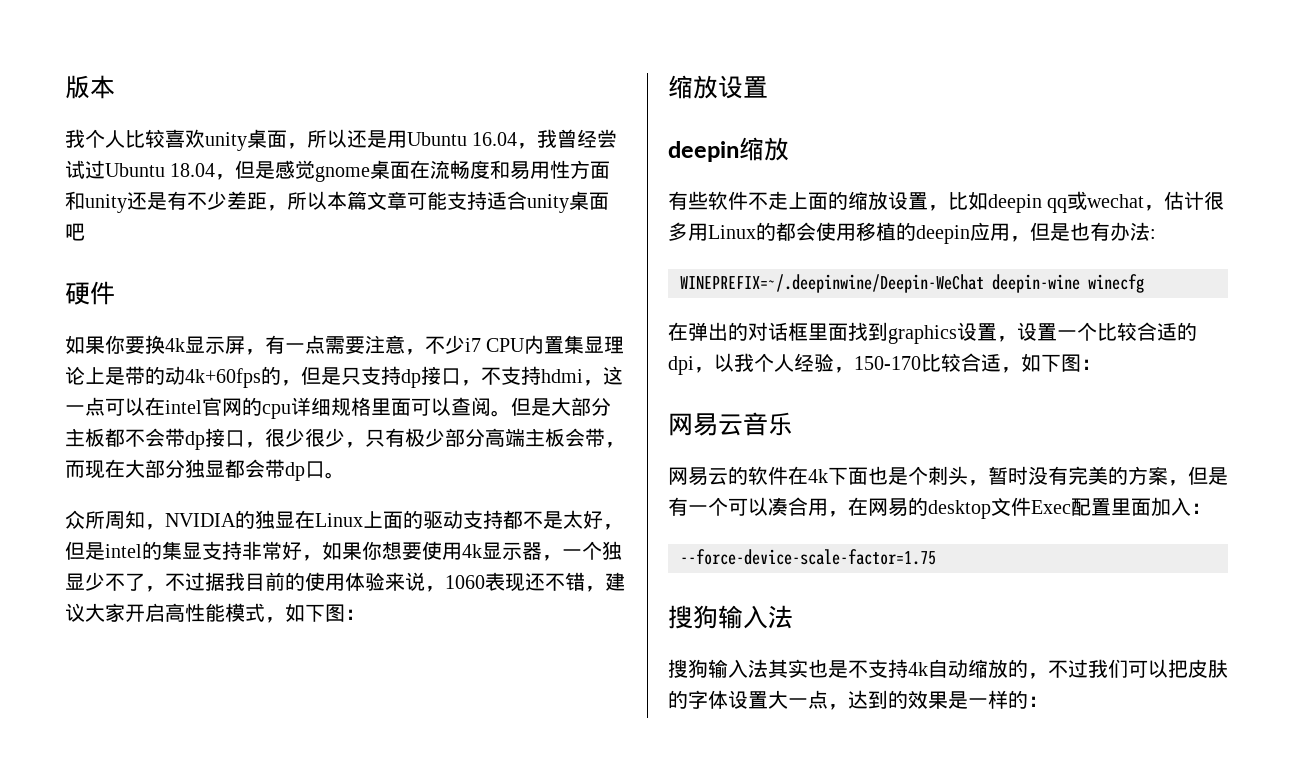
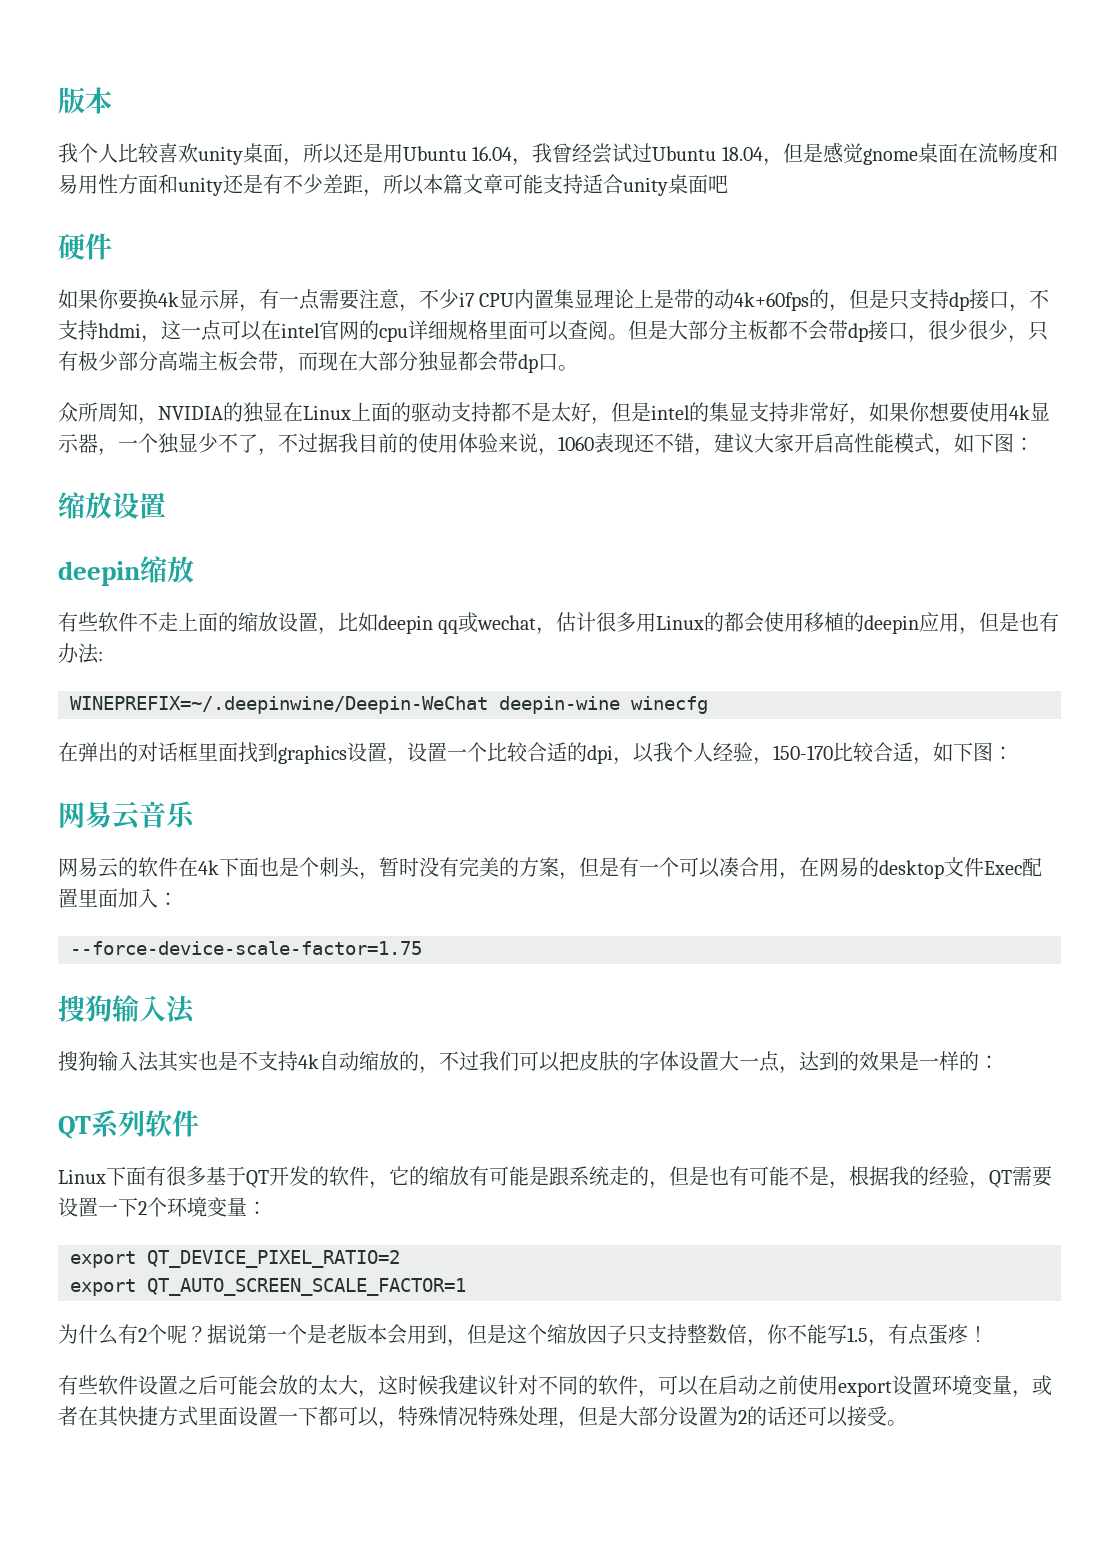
+ QT系列软件
+ Linux下面有很多基于QT开发的软件，它的缩放有可能是跟系统走的，但是也有可能不是，根据我的经验，QT需要设置一下2个环境变量：
+ export QT_DEVICE_PIXEL_RATIO=2
+ export QT_AUTO_SCREEN_SCALE_FACTOR=1
+ 为什么有2个呢？据说第一个是老版本会用到，但是这个缩放因子只支持整数倍，你不能写1.5，有点蛋疼！
+ 有些软件设置之后可能会放的太大，这时候我建议针对不同的软件，可以在启动之前使用export设置环境变量，或者在其快捷方式里面设置一下都可以，特殊情况特殊处理，但是大部分设置为2的话还可以接受。

